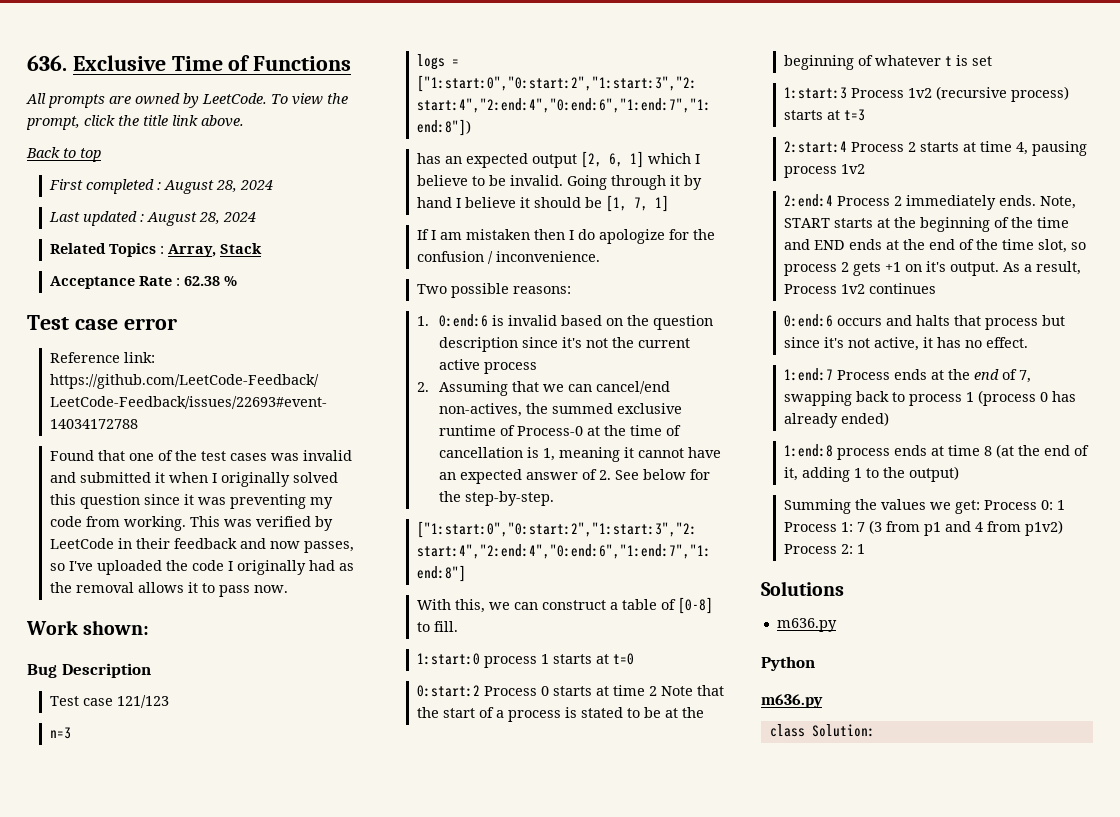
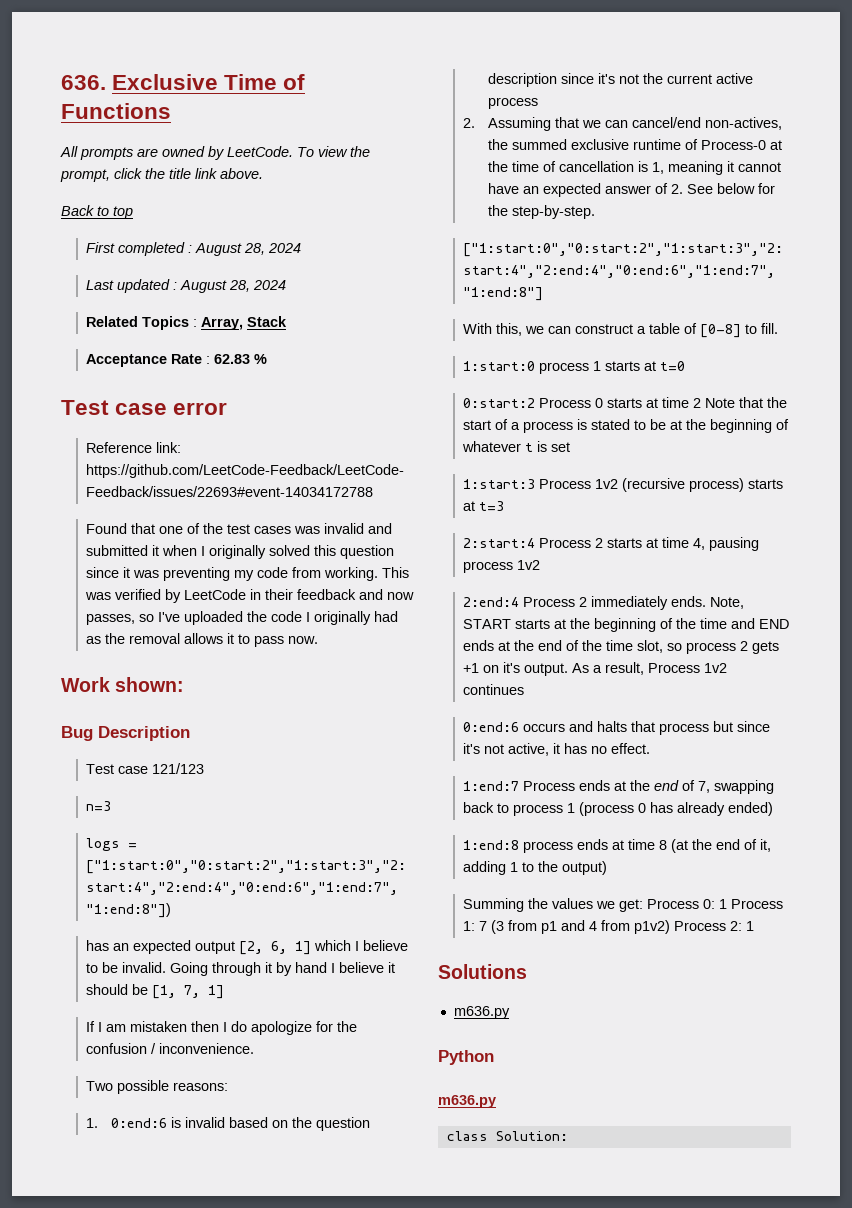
- Acceptance Rate : 62.38 %
+ Acceptance Rate : 62.83 %

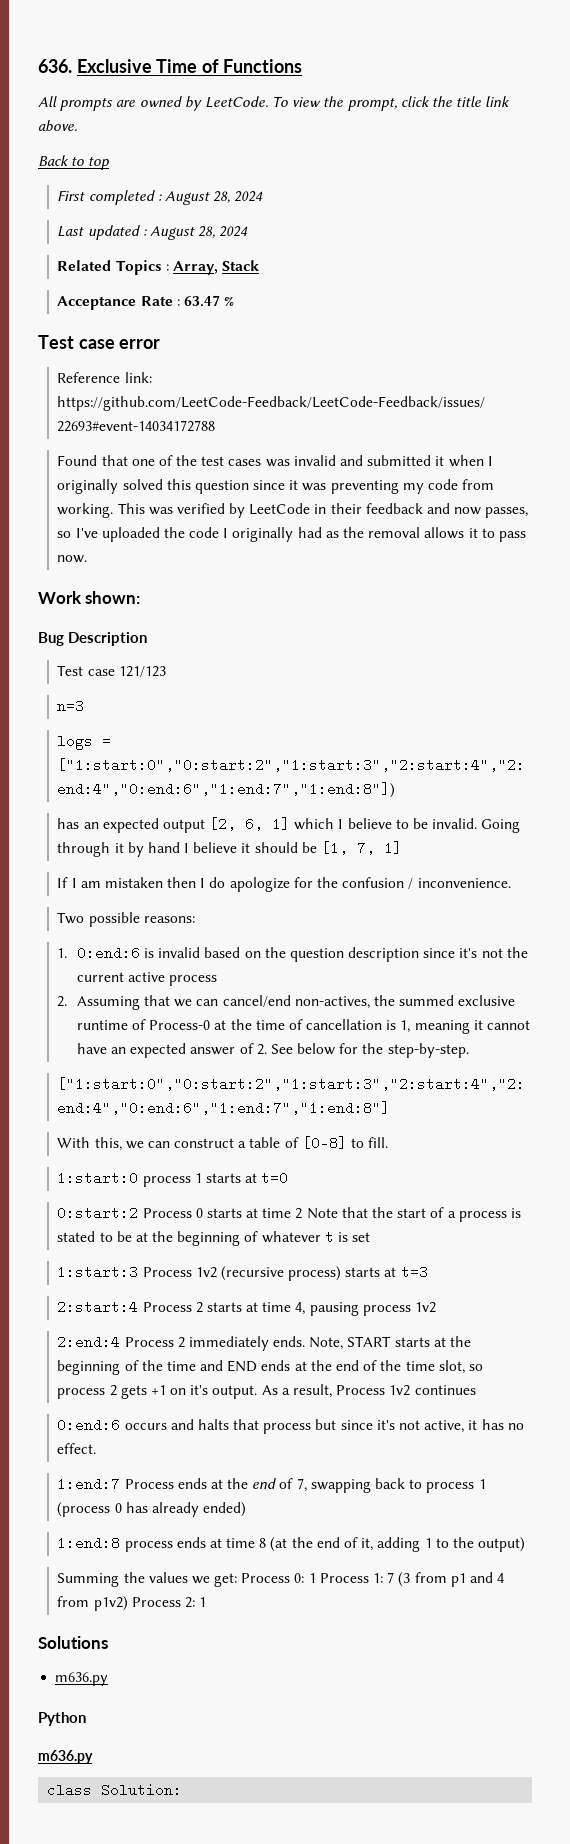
- Acceptance Rate : 62.83 %
+ Acceptance Rate : 63.47 %

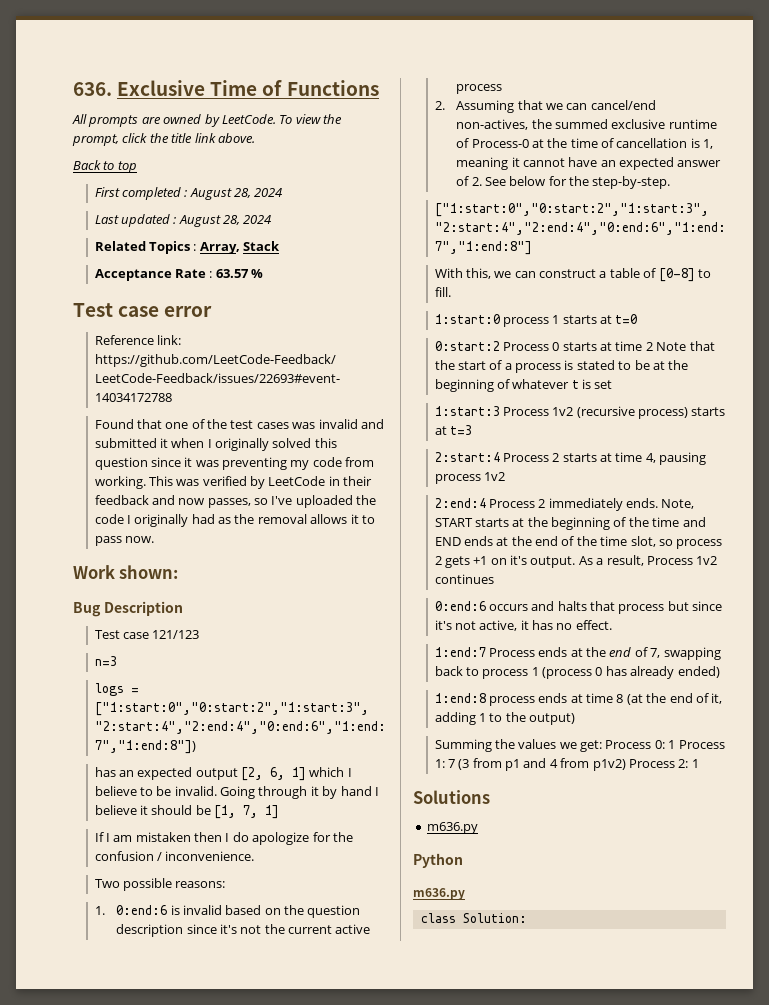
- Acceptance Rate : 63.47 %
+ Acceptance Rate : 63.57 %

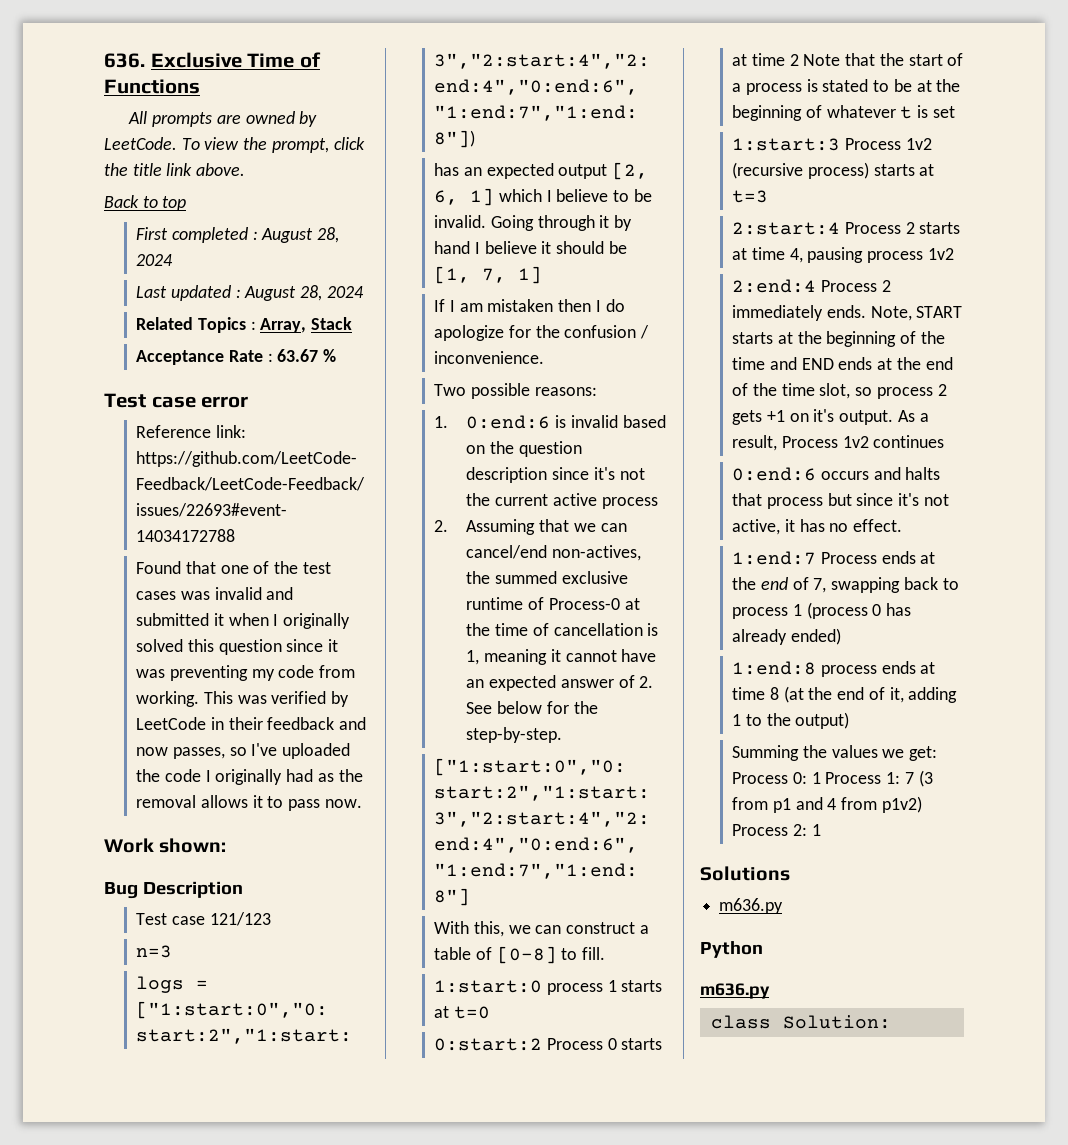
- Acceptance Rate : 63.57 %
+ Acceptance Rate : 63.67 %

